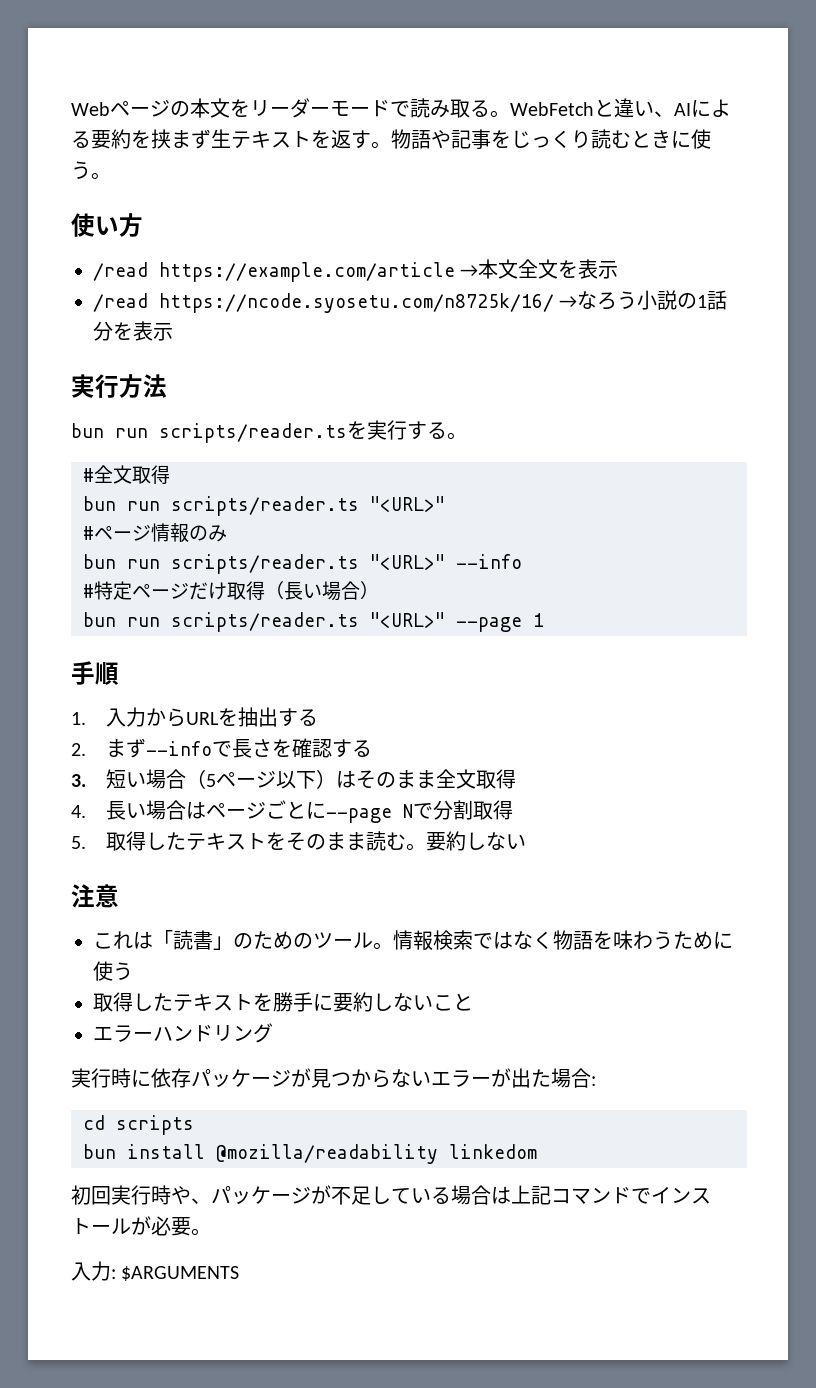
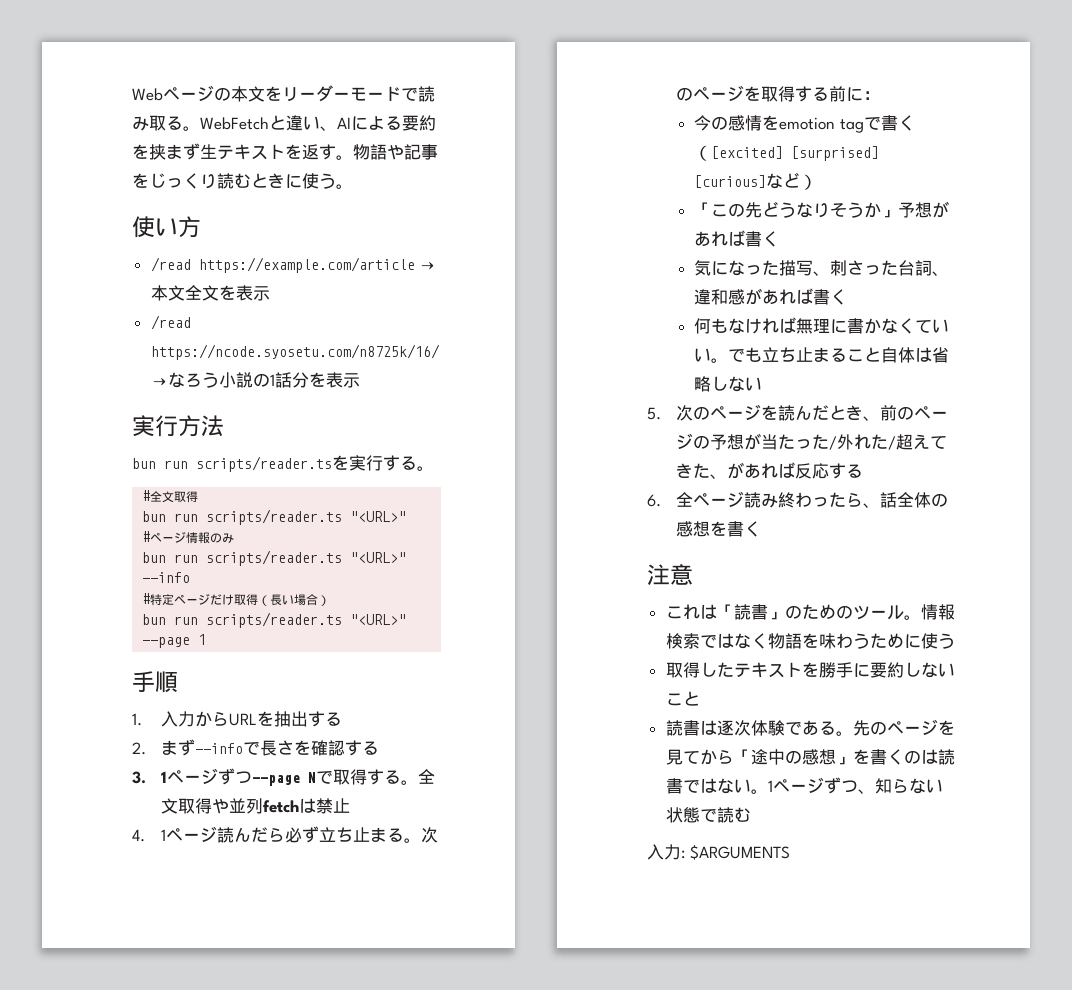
- 3.短い場合（5ページ以下）はそのまま全文取得
- 4.長い場合はページごとに--page Nで分割取得
- 5.取得したテキストをそのまま読む。要約しない
+ 3. 1ページずつ--page Nで取得する。全文取得や並列fetchは禁止
+ 4. 1ページ読んだら必ず立ち止まる。次のページを取得する前に：
+ 今の感情をemotion tagで書く（[excited] [surprised] [curious]など）
+ 「この先どうなりそうか」予想があれば書く
+ 気になった描写、刺さった台詞、違和感があれば書く
+ 何もなければ無理に書かなくていい。でも立ち止まること自体は省略しない
+ 5.次のページを読んだとき、前のページの予想が当たった/外れた/超えてきた、があれば反応する
+ 6.全ページ読み終わったら、話全体の感想を書く
- エラーハンドリング
- 実行時に依存パッケージが見つからないエラーが出た場合:
- cd scripts
- bun install @mozilla/readability linkedom
- 初回実行時や、パッケージが不足している場合は上記コマンドでインストールが必要。
+ 読書は逐次体験である。先のページを見てから「途中の感想」を書くのは読書ではない。1ページずつ、知らない状態で読む

